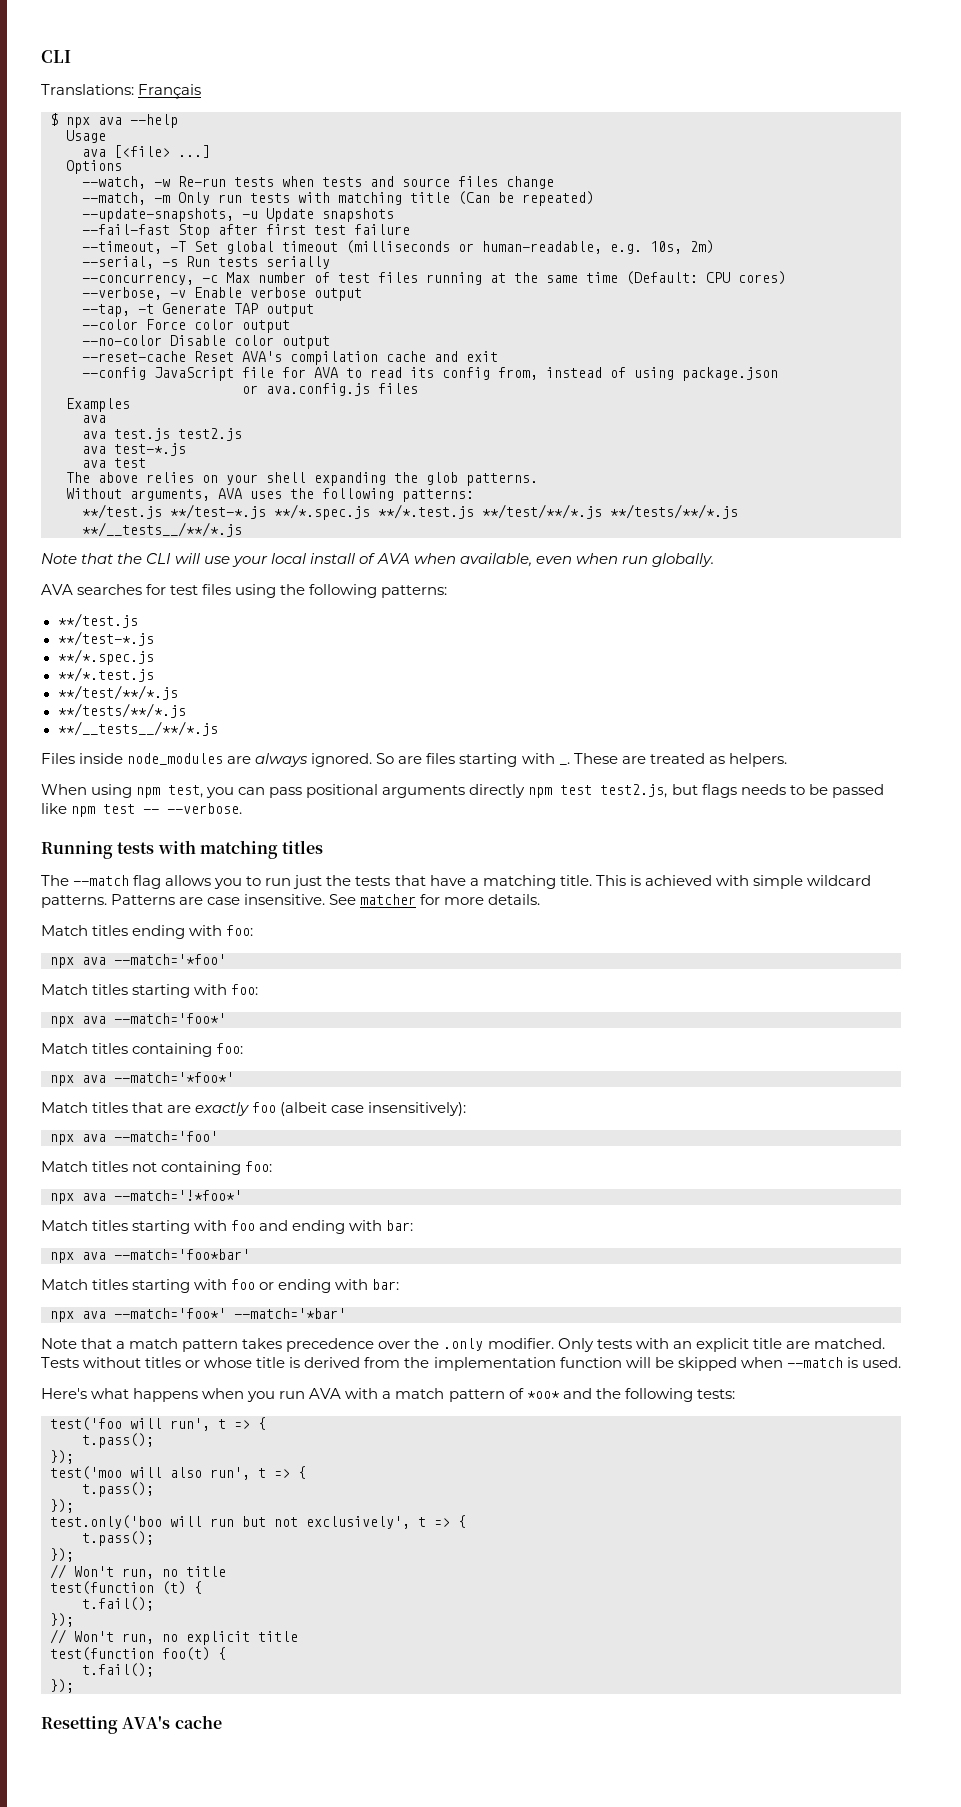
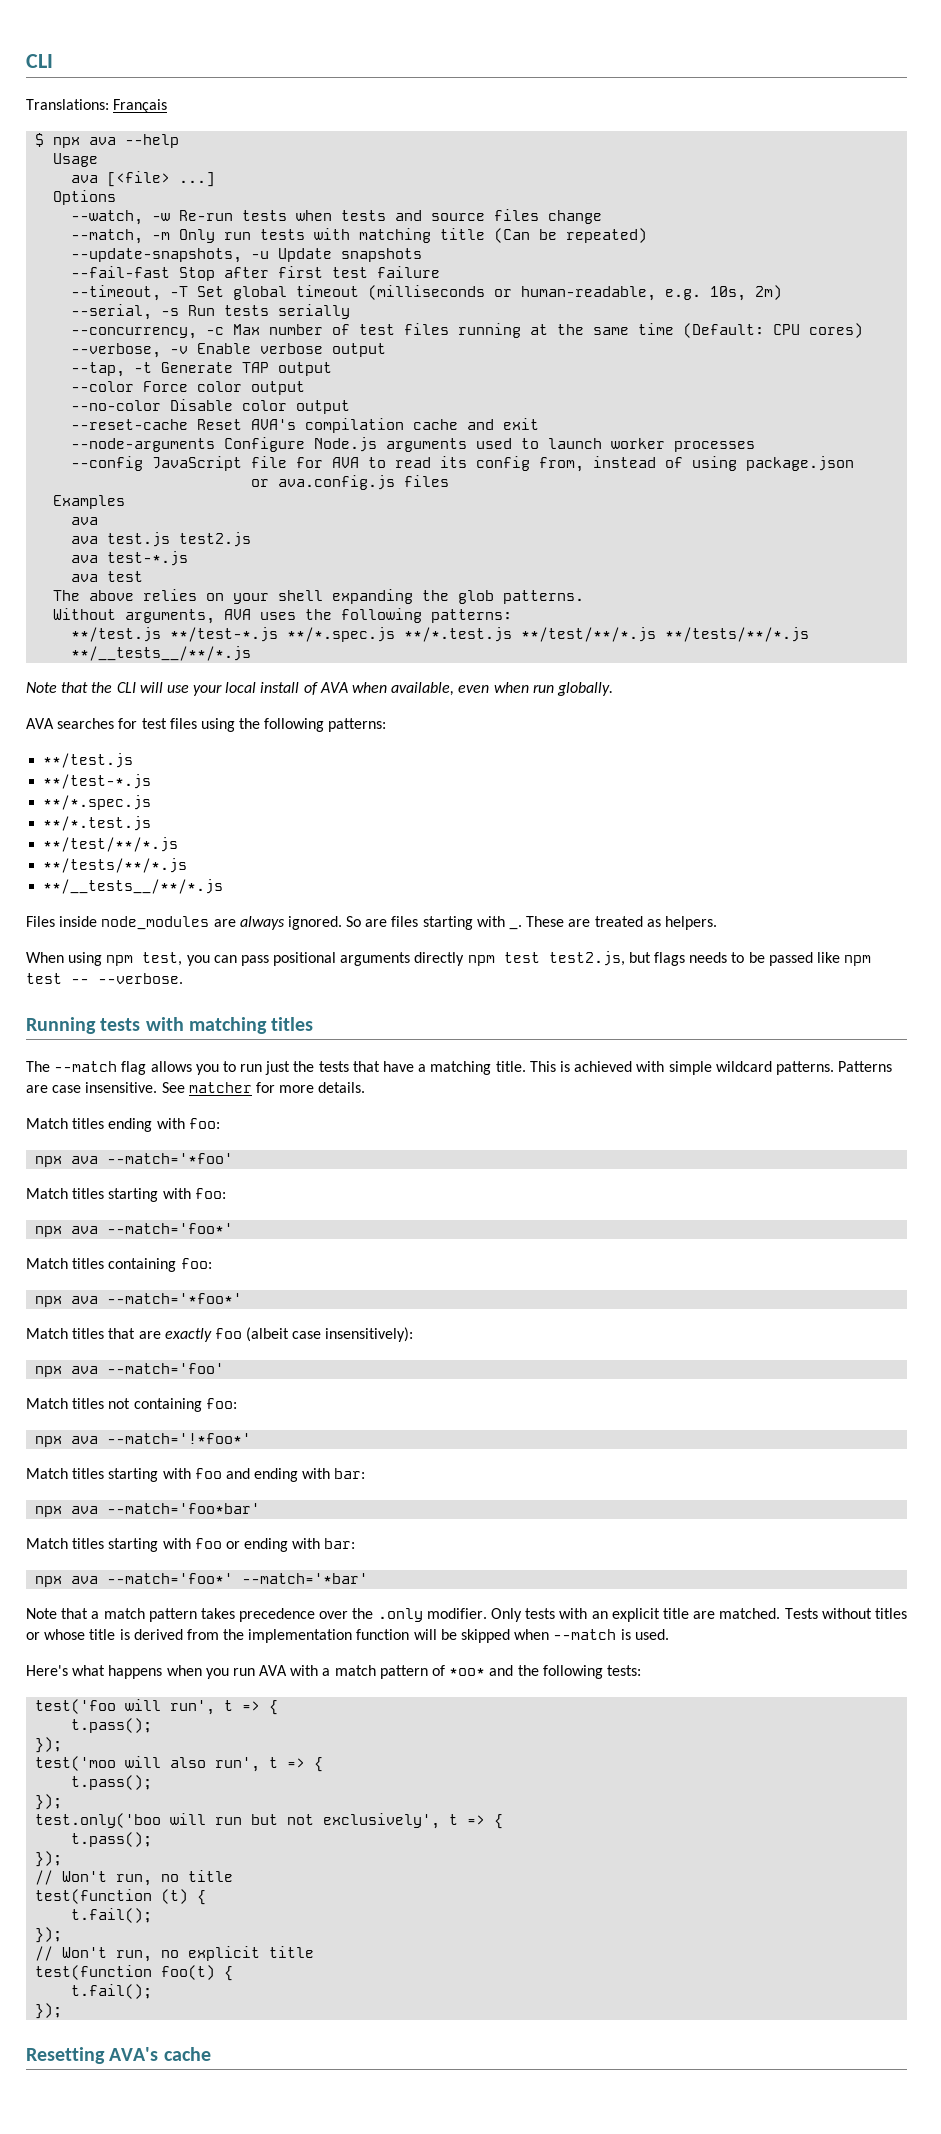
+ --node-arguments Configure Node.js arguments used to launch worker processes

